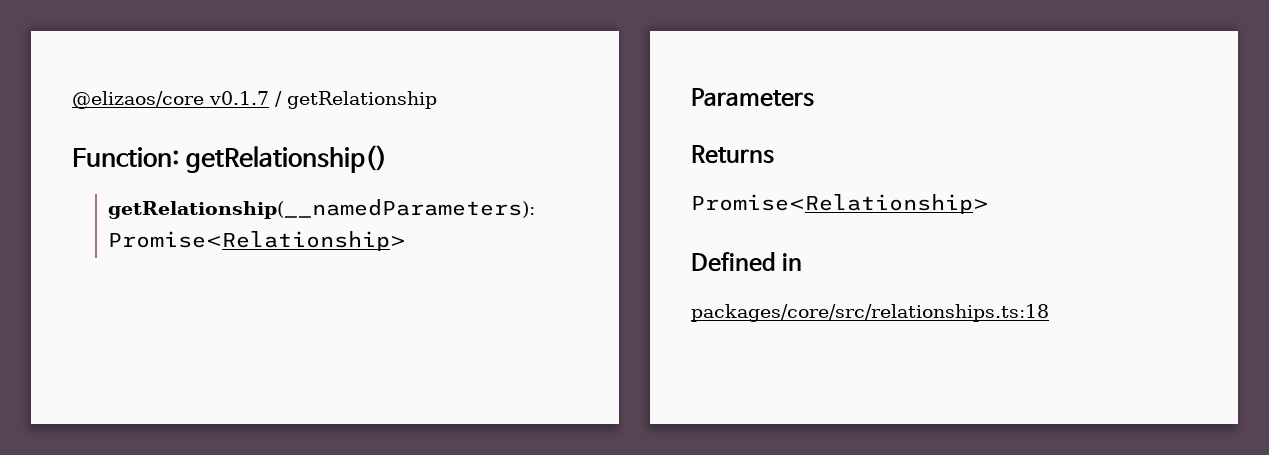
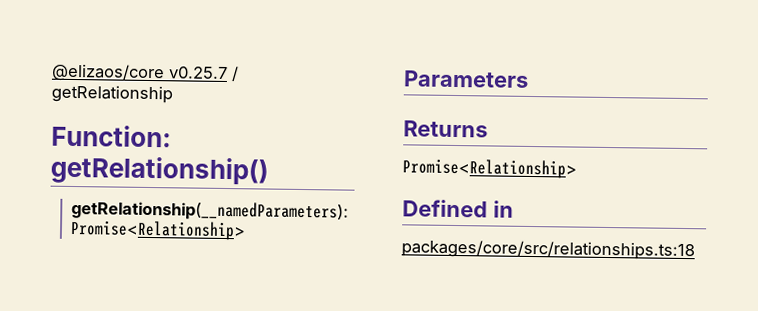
- @elizaos/core v0.1.7 / getRelationship
+ @elizaos/core v0.25.7 / getRelationship

